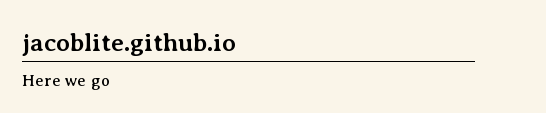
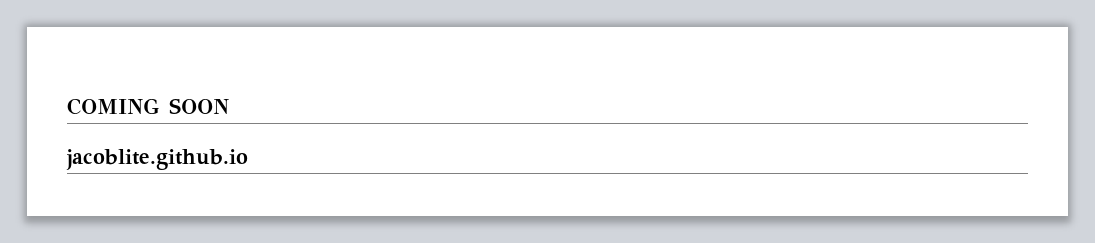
+ COMING SOON
- Here we go

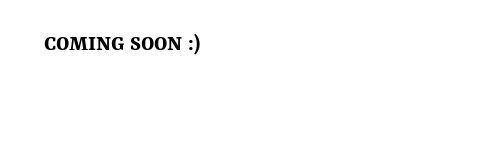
- COMING SOON
- jacoblite.github.io
+ COMING SOON :)

